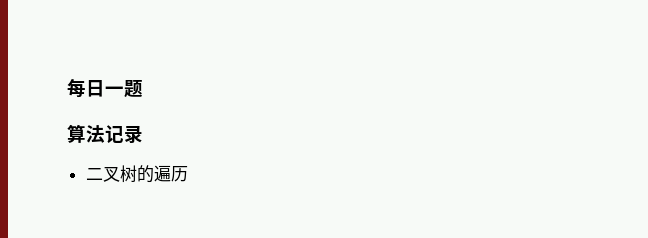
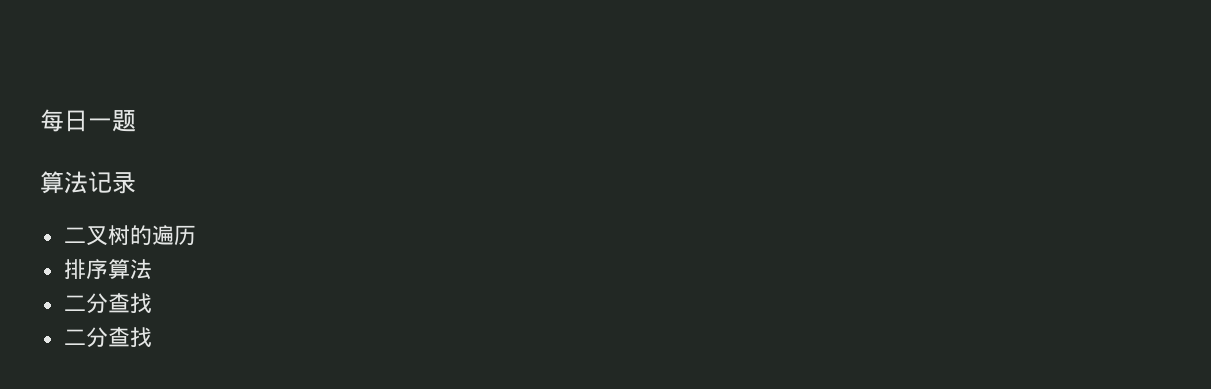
+ 排序算法
+ 二分查找
+ 二分查找

